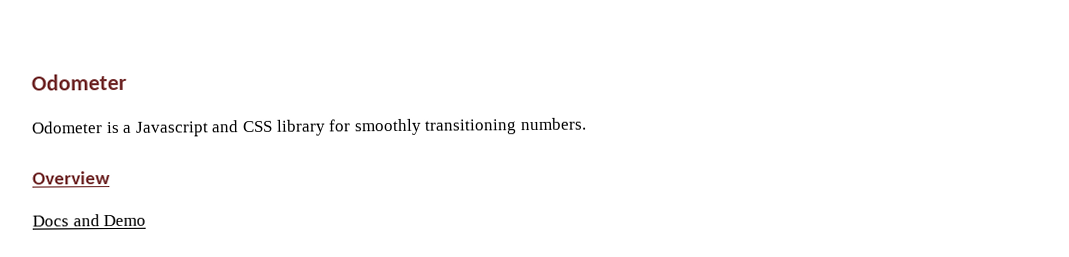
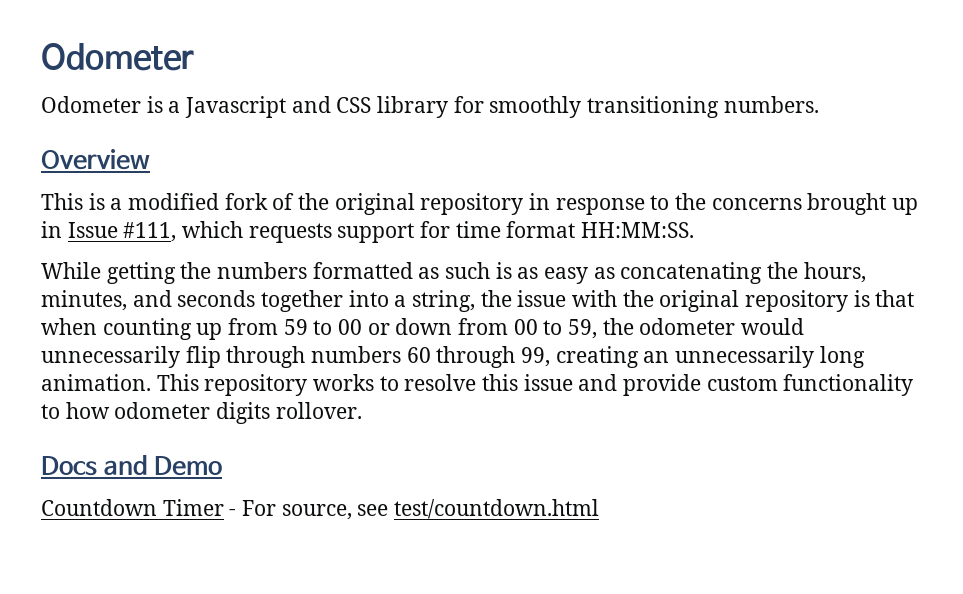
+ This is a modified fork of the original repository in response to the concerns brought up in Issue #111, which requests support for time format HH:MM:SS.
+ While getting the numbers formatted as such is as easy as concatenating the hours, minutes, and seconds together into a string, the issue with the original repository is that when counting up from 59 to 00 or down from 00 to 59, the odometer would unnecessarily flip through numbers 60 through 99, creating an unnecessarily long animation. This repository works to resolve this issue and provide custom functionality to how odometer digits rollover.
  Docs and Demo
+ Countdown Timer - For source, see test/countdown.html

